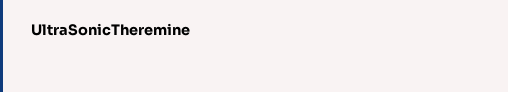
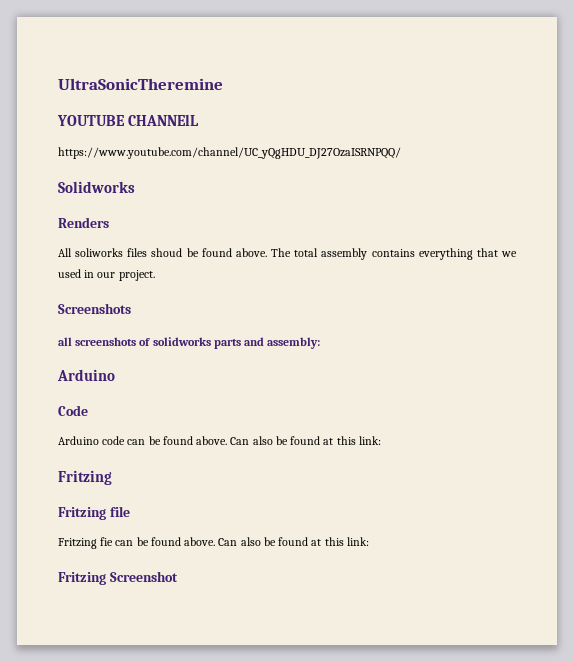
+ YOUTUBE CHANNElL
+ https://www.youtube.com/channel/UC_yQgHDU_DJ27OzaISRNPQQ/
+ Solidworks
+ Renders
+ All soliworks files shoud be found above. The total assembly contains everything that we used in our project.
+ Screenshots
+ all screenshots of solidworks parts and assembly:
+ Arduino
+ Code
+ Arduino code can be found above. Can also be found at this link:
+ Fritzing
+ Fritzing file
+ Fritzing fie can be found above. Can also be found at this link:
+ Fritzing Screenshot

